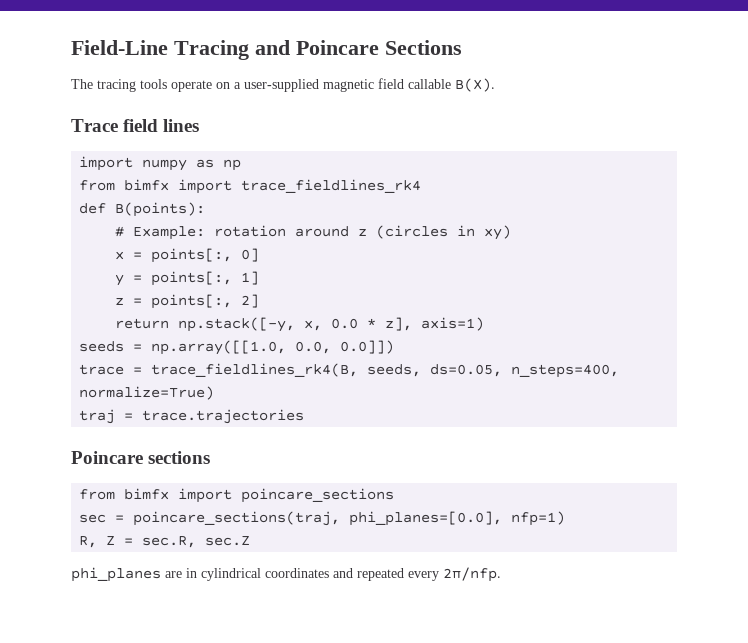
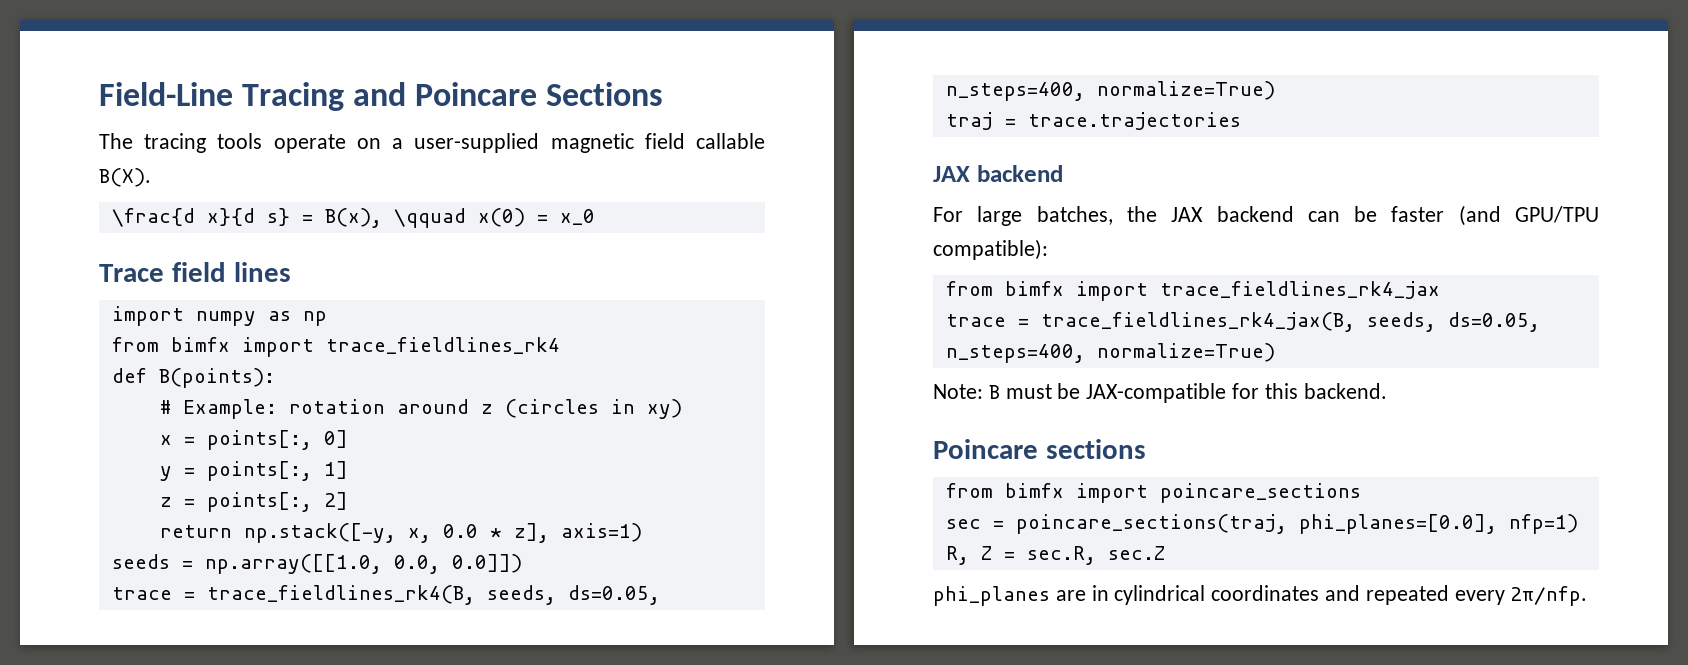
+ \frac{d x}{d s} = B(x), \qquad x(0) = x_0
  traj = trace.trajectories
+ JAX backend
+ For large batches, the JAX backend can be faster (and GPU/TPU compatible):
+ from bimfx import trace_fieldlines_rk4_jax
+ trace = trace_fieldlines_rk4_jax(B, seeds, ds=0.05, n_steps=400, normalize=True)
+ Note: B must be JAX-compatible for this backend.

